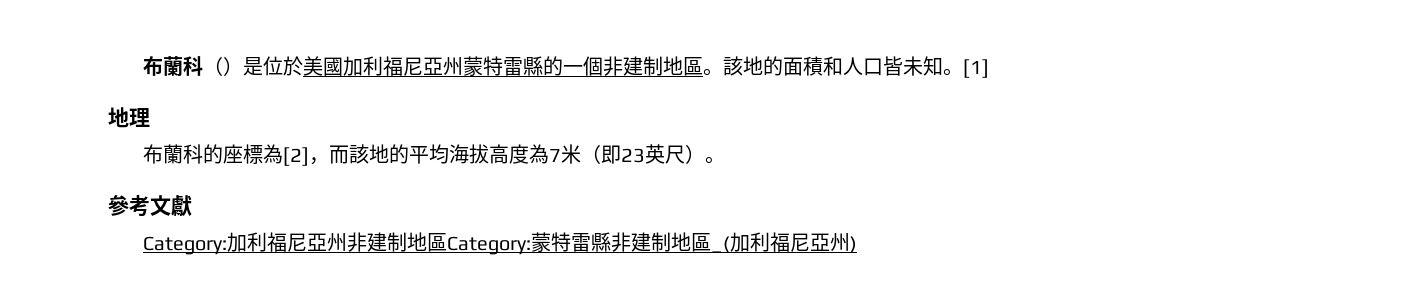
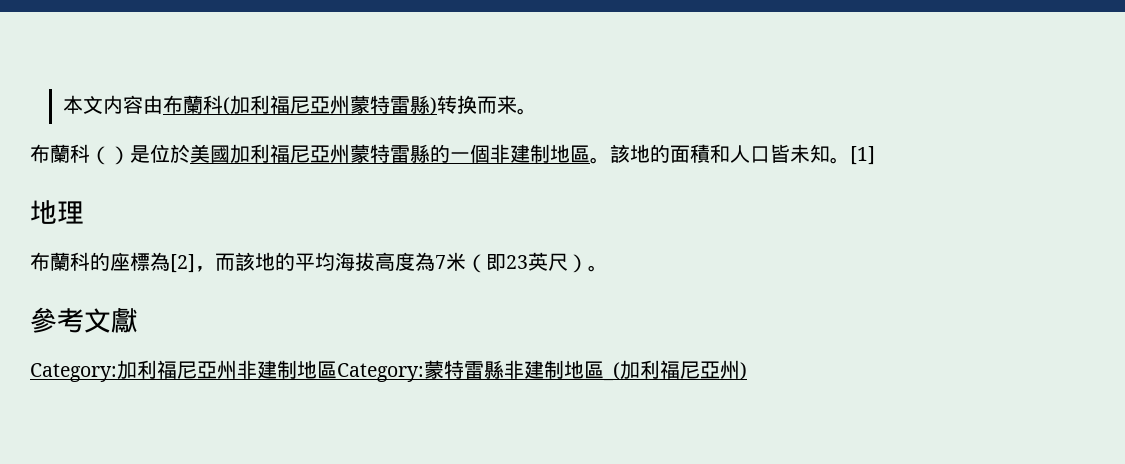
+ 本文内容由布蘭科(加利福尼亞州蒙特雷縣)转换而来。

